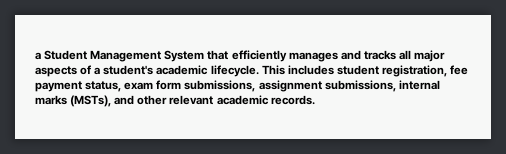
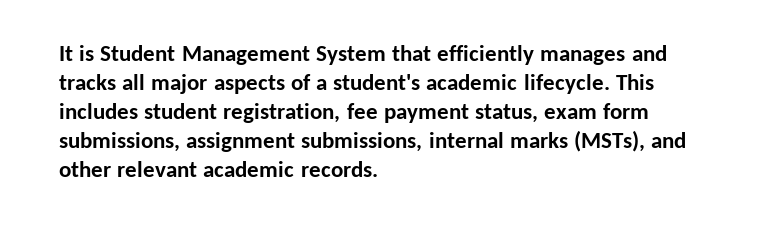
- a Student Management System that efficiently manages and tracks all major aspects of a student's academic lifecycle.
+ It is Student Management System that efficiently manages and tracks all major aspects of a student's academic lifecycle.

